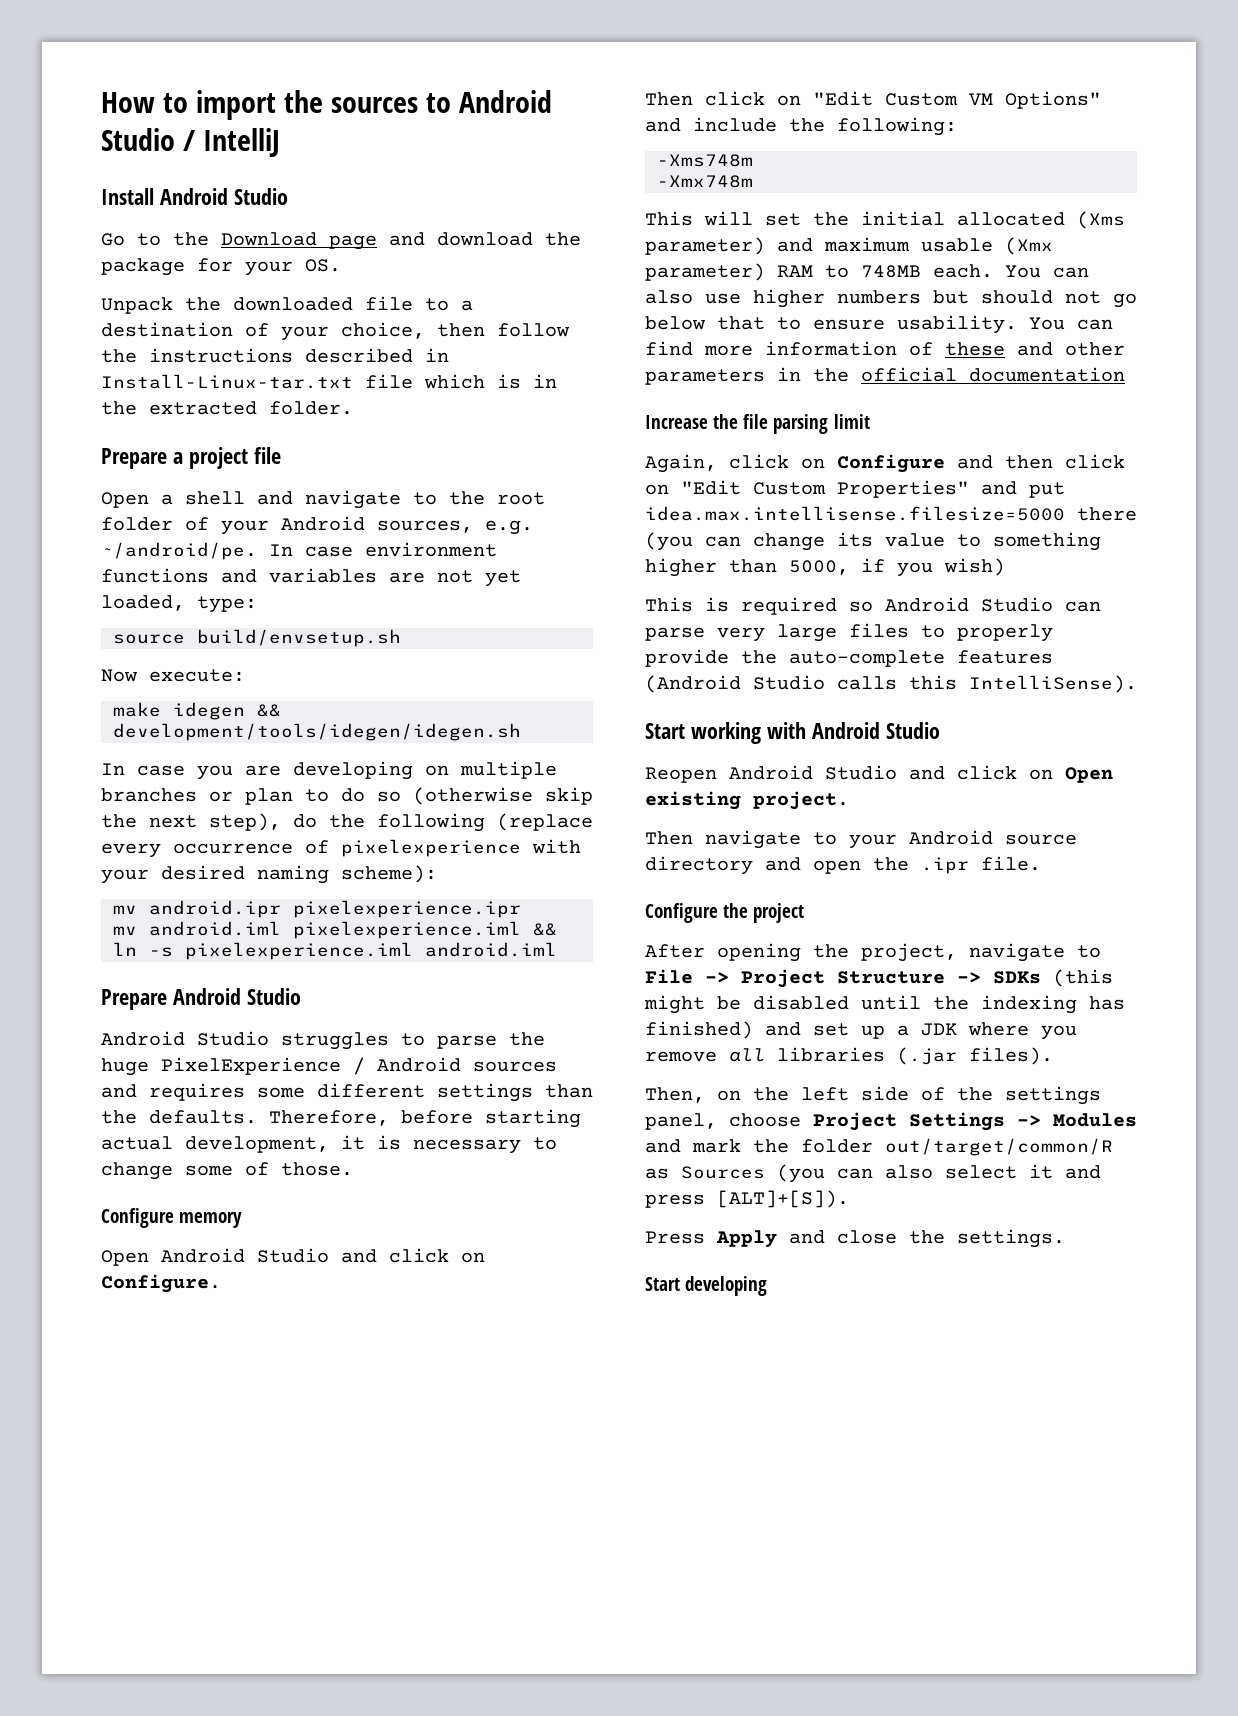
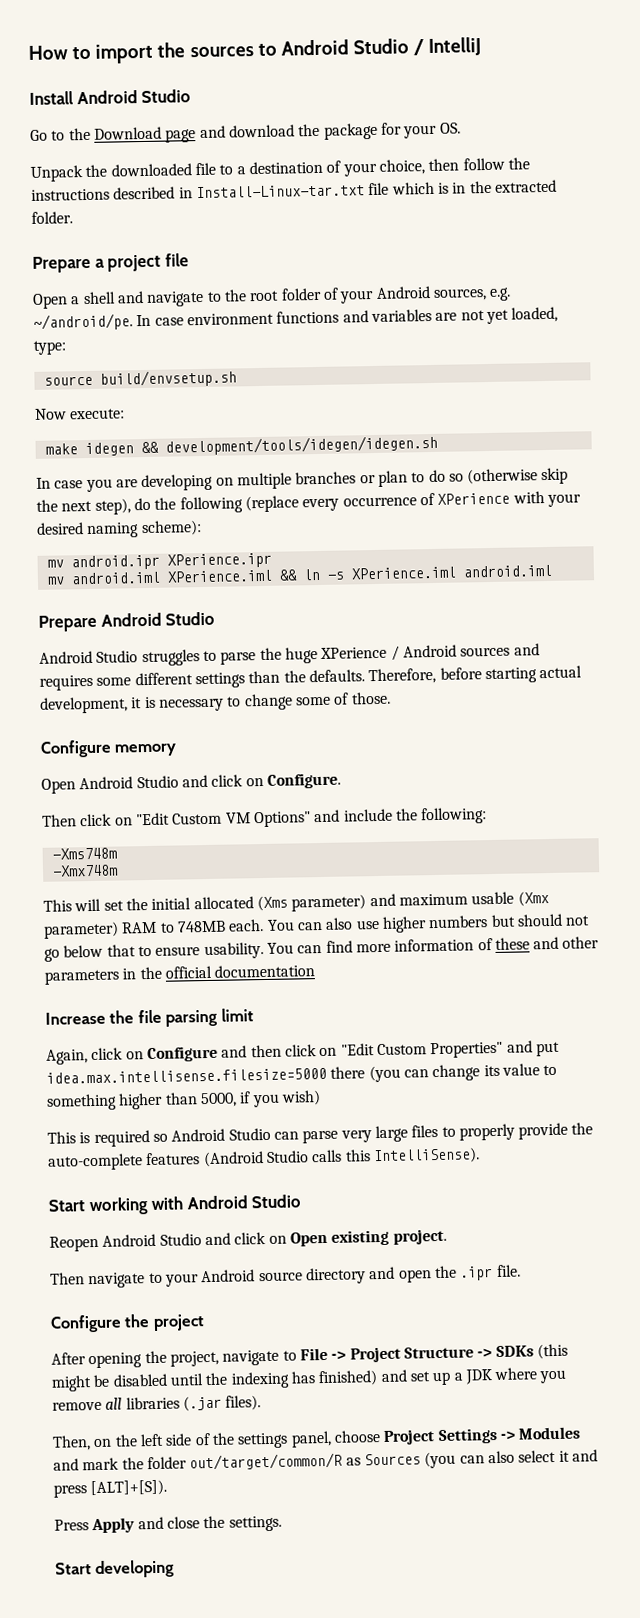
- In case you are developing on multiple branches or plan to do so (otherwise skip the next step), do the following (replace every occurrence of pixelexperience with your desired naming scheme):
+ In case you are developing on multiple branches or plan to do so (otherwise skip the next step), do the following (replace every occurrence of XPerience with your desired naming scheme):
- mv android.ipr pixelexperience.ipr
+ mv android.ipr XPerience.ipr
- mv android.iml pixelexperience.iml && ln -s pixelexperience.iml android.iml
+ mv android.iml XPerience.iml && ln -s XPerience.iml android.iml
- Android Studio struggles to parse the huge PixelExperience / Android sources and requires some different settings than the defaults.
+ Android Studio struggles to parse the huge XPerience / Android sources and requires some different settings than the defaults.

